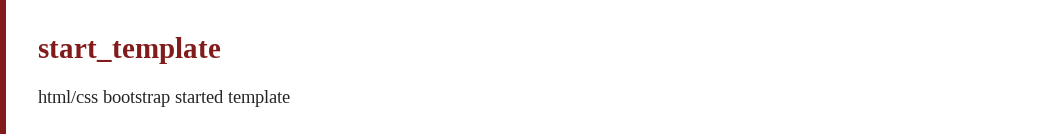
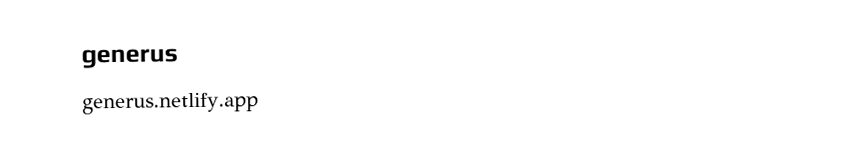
- start_template
- html/css bootstrap started template
+ generus
+ generus.netlify.app

